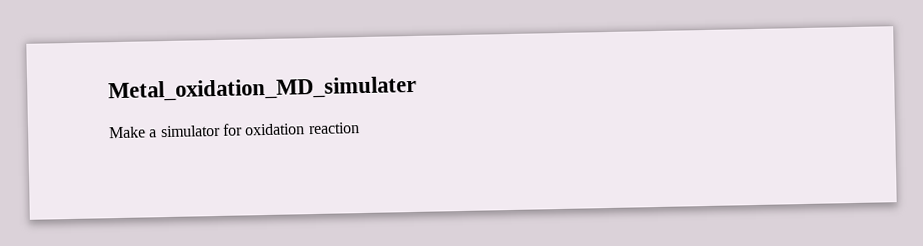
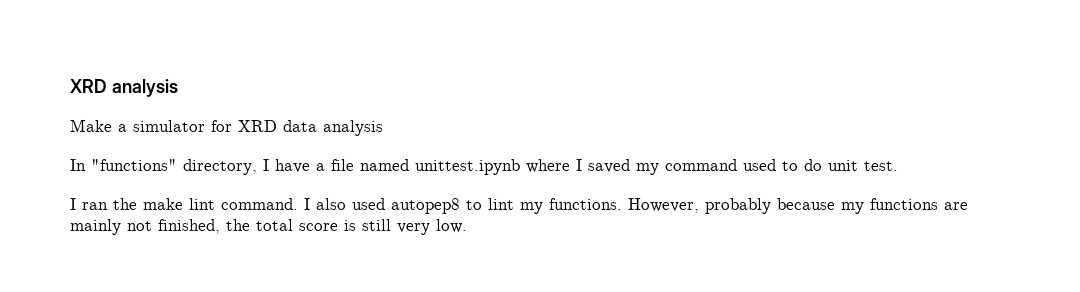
- Metal_oxidation_MD_simulater
+ XRD analysis
- Make a simulator for oxidation reaction
+ Make a simulator for XRD data analysis
+ In "functions" directory, I have a file named unittest.ipynb where I saved my command used to do unit test.
+ I ran the make lint command. I also used autopep8 to lint my functions. However, probably because my functions are mainly not finished, the total score is still very low.

